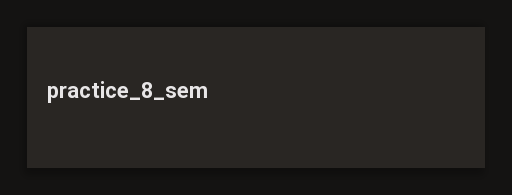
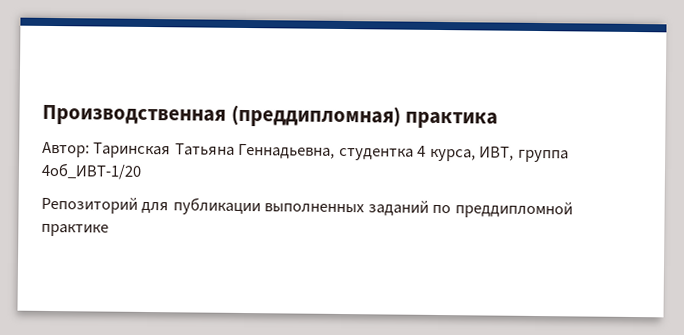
- practice_8_sem
+ Производственная (преддипломная) практика
+ Автор: Таринская Татьяна Геннадьевна, студентка 4 курса, ИВТ, группа 4об_ИВТ-1/20
+ Репозиторий для публикации выполненных заданий по преддипломной практике

